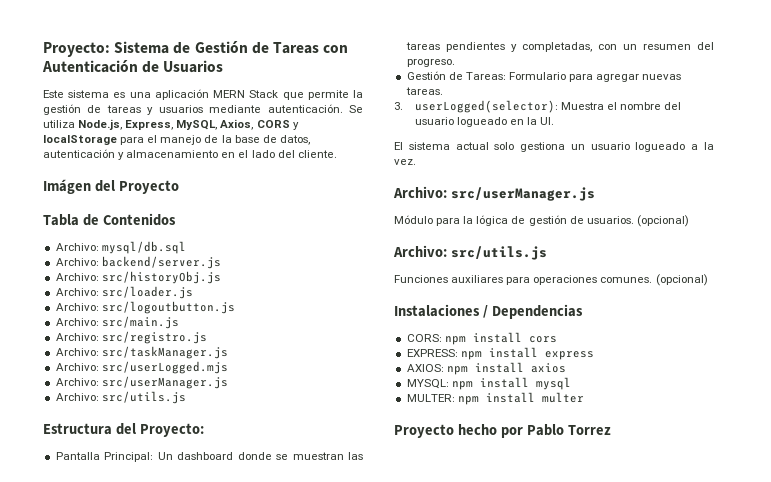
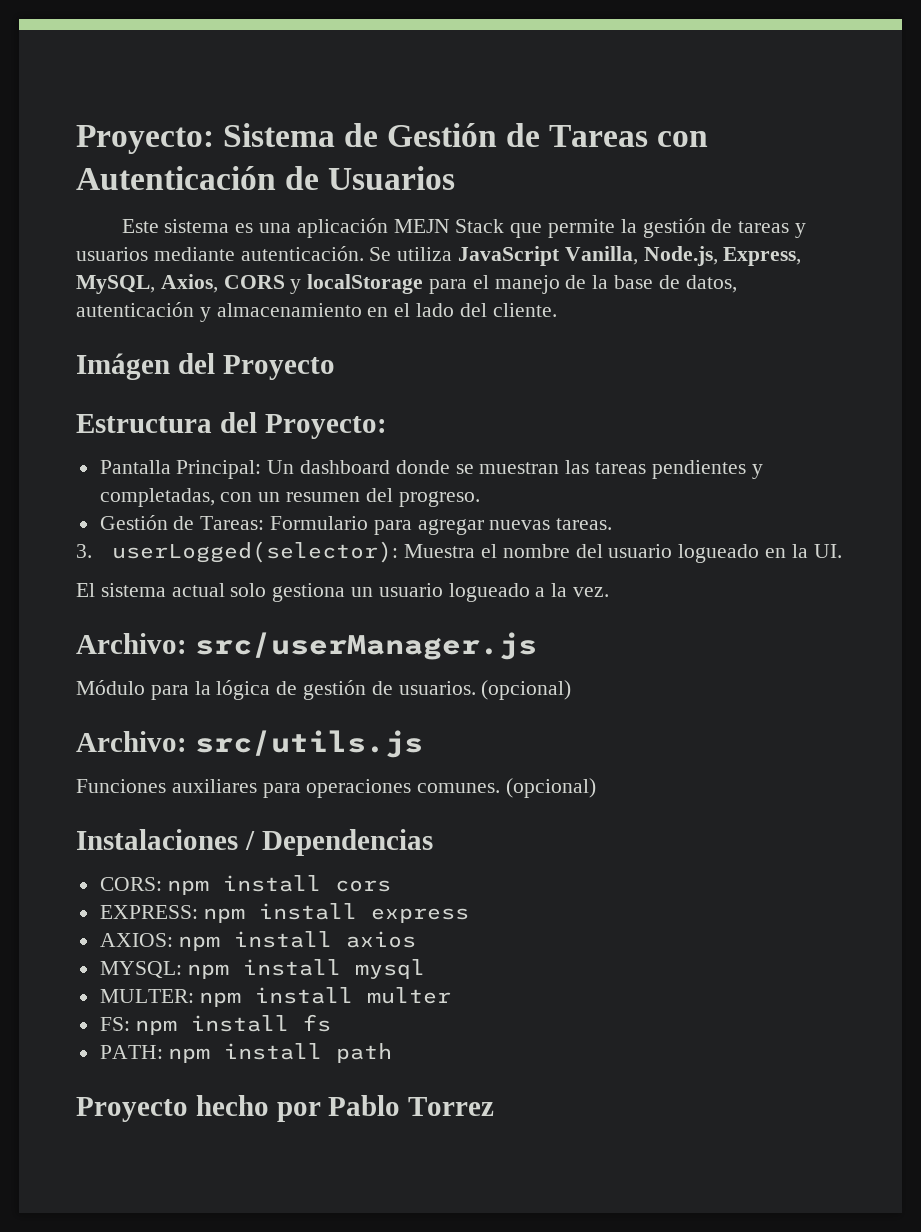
- Este sistema es una aplicación MERN Stack que permite la gestión de tareas y usuarios mediante autenticación.
+ Este sistema es una aplicación MEJN Stack que permite la gestión de tareas y usuarios mediante autenticación.
- Se utiliza Node.js, Express, MySQL, Axios, CORS y localStorage para el manejo de la base de datos, autenticación y almacenamiento en el lado del cliente.
+ Se utiliza JavaScript Vanilla, Node.js, Express, MySQL, Axios, CORS y localStorage para el manejo de la base de datos, autenticación y almacenamiento en el lado del cliente.
- Tabla de Contenidos
- Archivo: mysql/db.sql
- Archivo: backend/server.js
- Archivo: src/historyObj.js
- Archivo: src/loader.js
- Archivo: src/logoutbutton.js
- Archivo: src/main.js
- Archivo: src/registro.js
- Archivo: src/taskManager.js
- Archivo: src/userLogged.mjs
- Archivo: src/userManager.js
- Archivo: src/utils.js
+ FS: npm install fs
+ PATH: npm install path

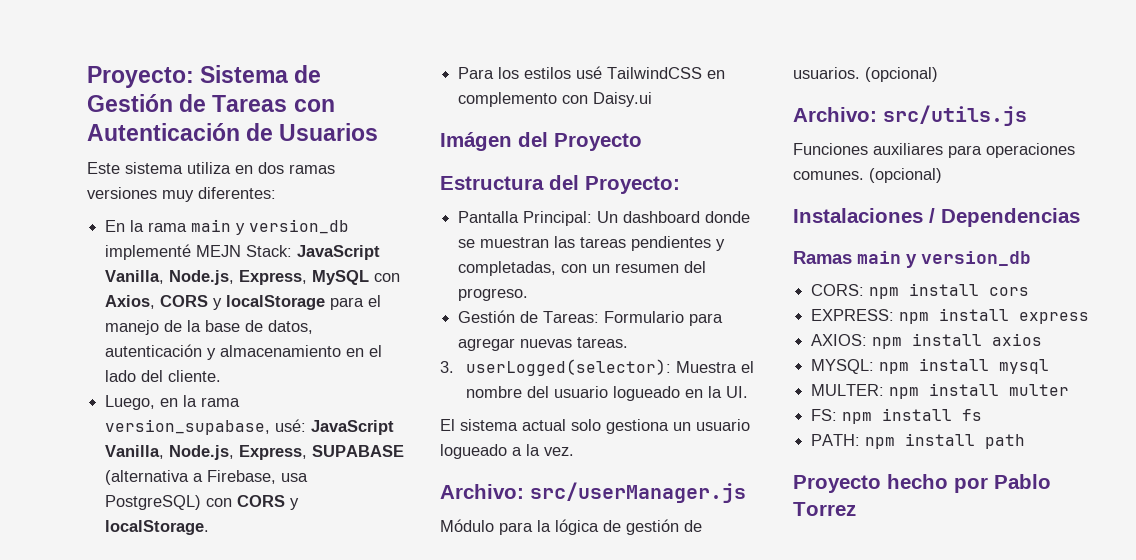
- Este sistema es una aplicación MEJN Stack que permite la gestión de tareas y usuarios mediante autenticación. Se utiliza JavaScript Vanilla, Node.js, Express, MySQL, Axios, CORS y localStorage para el manejo de la base de datos, autenticación y almacenamiento en el lado del cliente.
+ Este sistema utiliza en dos ramas versiones muy diferentes:
+ En la rama main y version_db implementé MEJN Stack: JavaScript Vanilla, Node.js, Express, MySQL con Axios, CORS y localStorage para el manejo de la base de datos, autenticación y almacenamiento en el lado del cliente.
+ Luego, en la rama version_supabase, usé: JavaScript Vanilla, Node.js, Express, SUPABASE (alternativa a Firebase, usa PostgreSQL) con CORS y localStorage.
+ Para los estilos usé TailwindCSS en complemento con Daisy.ui
+ Ramas main y version_db

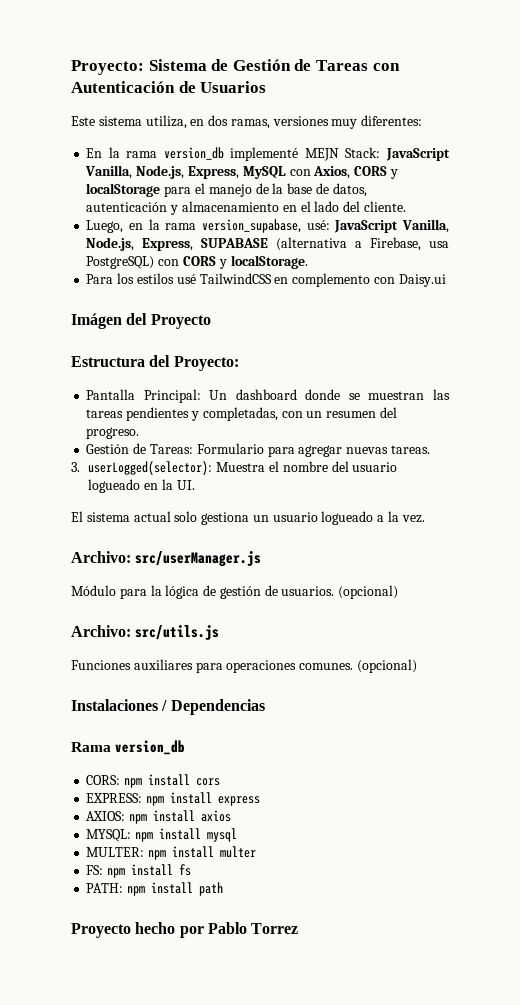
- Este sistema utiliza en dos ramas versiones muy diferentes:
+ Este sistema utiliza, en dos ramas, versiones muy diferentes:
- En la rama main y version_db implementé MEJN Stack: JavaScript Vanilla, Node.js, Express, MySQL con Axios, CORS y localStorage para el manejo de la base de datos, autenticación y almacenamiento en el lado del cliente.
+ En la rama version_db implementé MEJN Stack: JavaScript Vanilla, Node.js, Express, MySQL con Axios, CORS y localStorage para el manejo de la base de datos, autenticación y almacenamiento en el lado del cliente.
- Ramas main y version_db
+ Rama version_db

